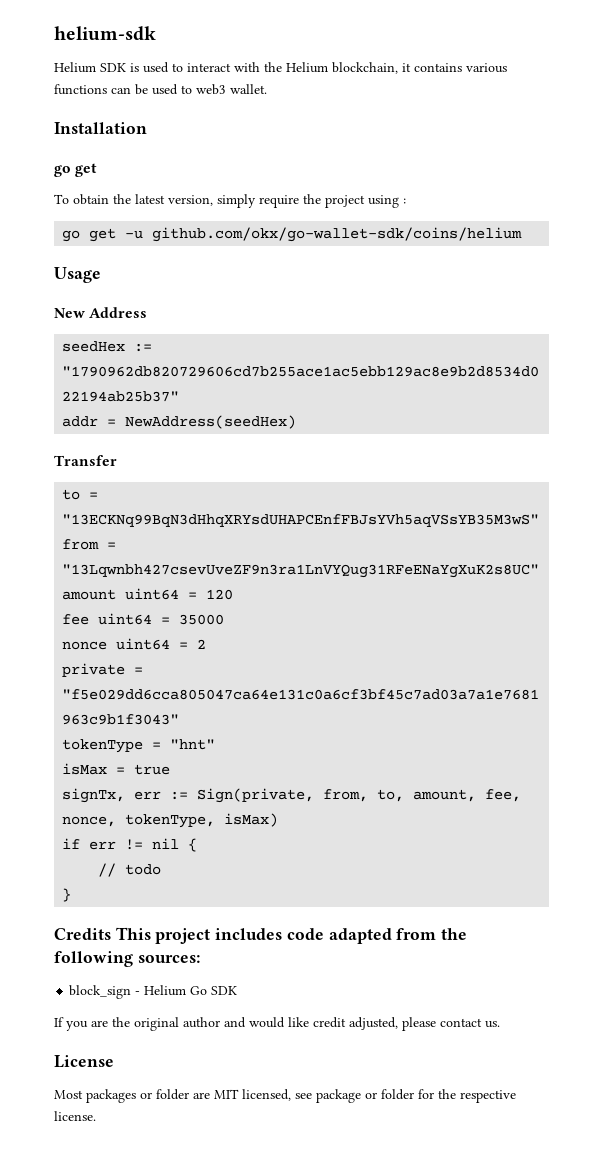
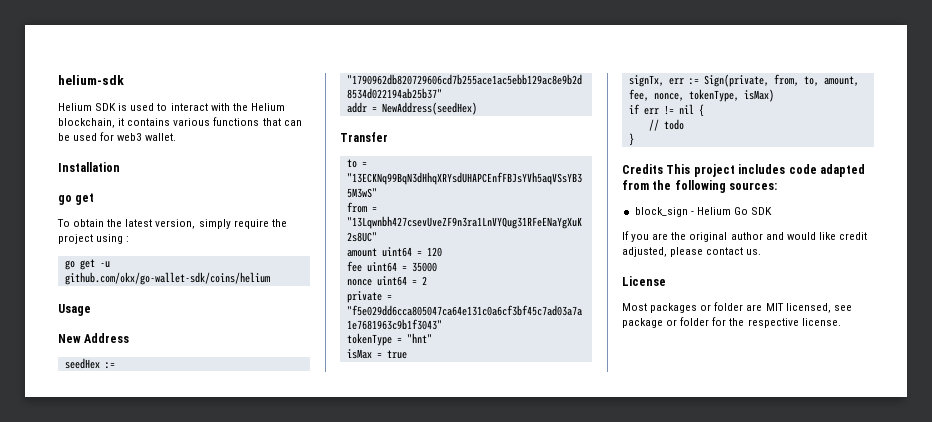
- Helium SDK is used to interact with the Helium blockchain, it contains various functions can be used to web3 wallet.
+ Helium SDK is used to interact with the Helium blockchain, it contains various functions that can be used for web3 wallet.

